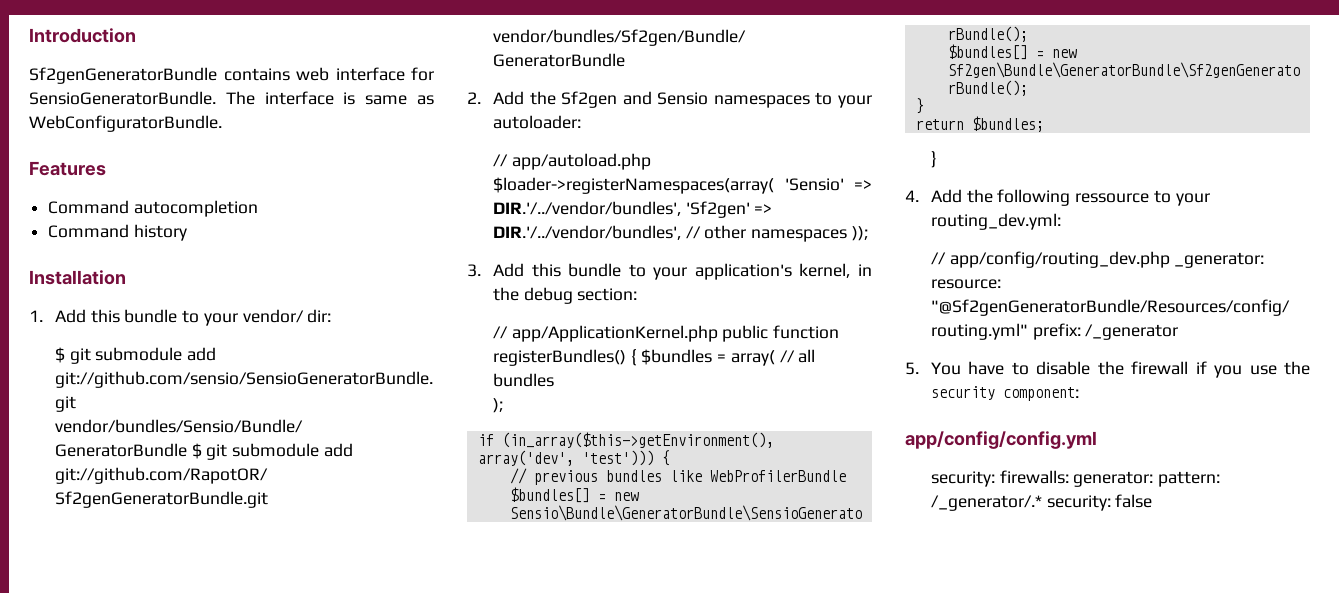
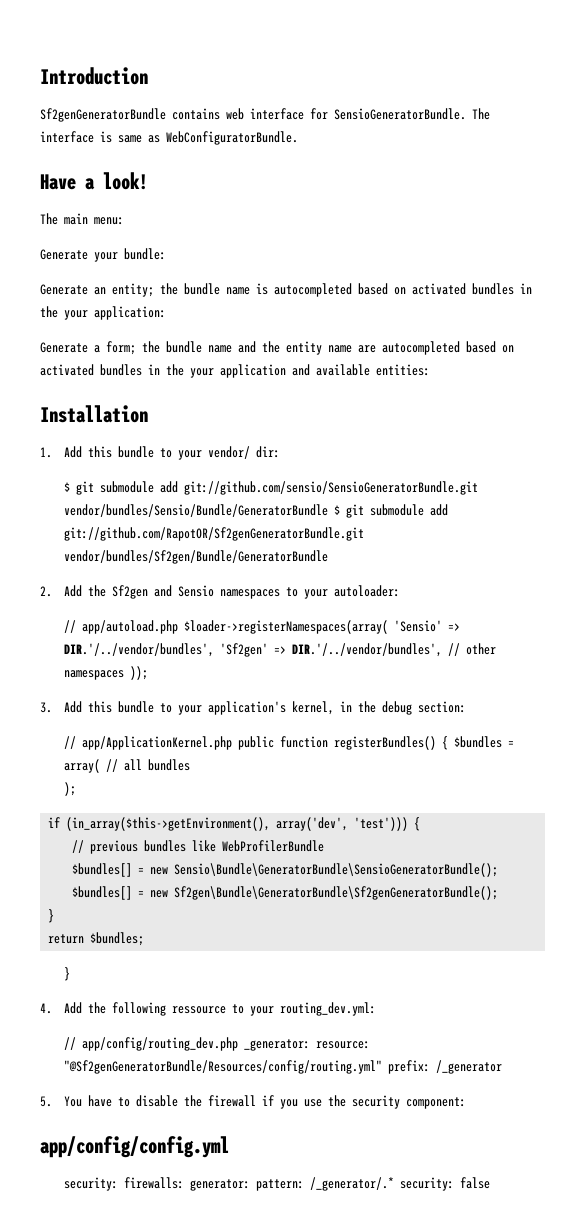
- Features
- Command autocompletion
- Command history
+ Have a look!
+ The main menu:
+ Generate your bundle:
+ Generate an entity; the bundle name is autocompleted based on activated bundles in the your application:
+ Generate a form; the bundle name and the entity name are autocompleted based on activated bundles in the your application and available entities:

